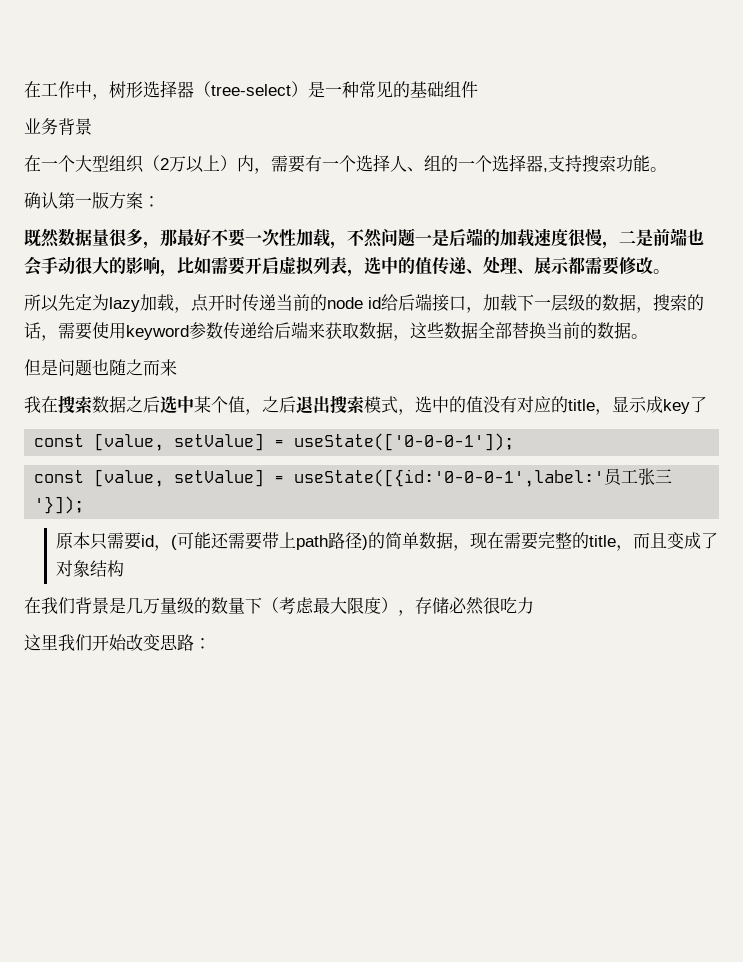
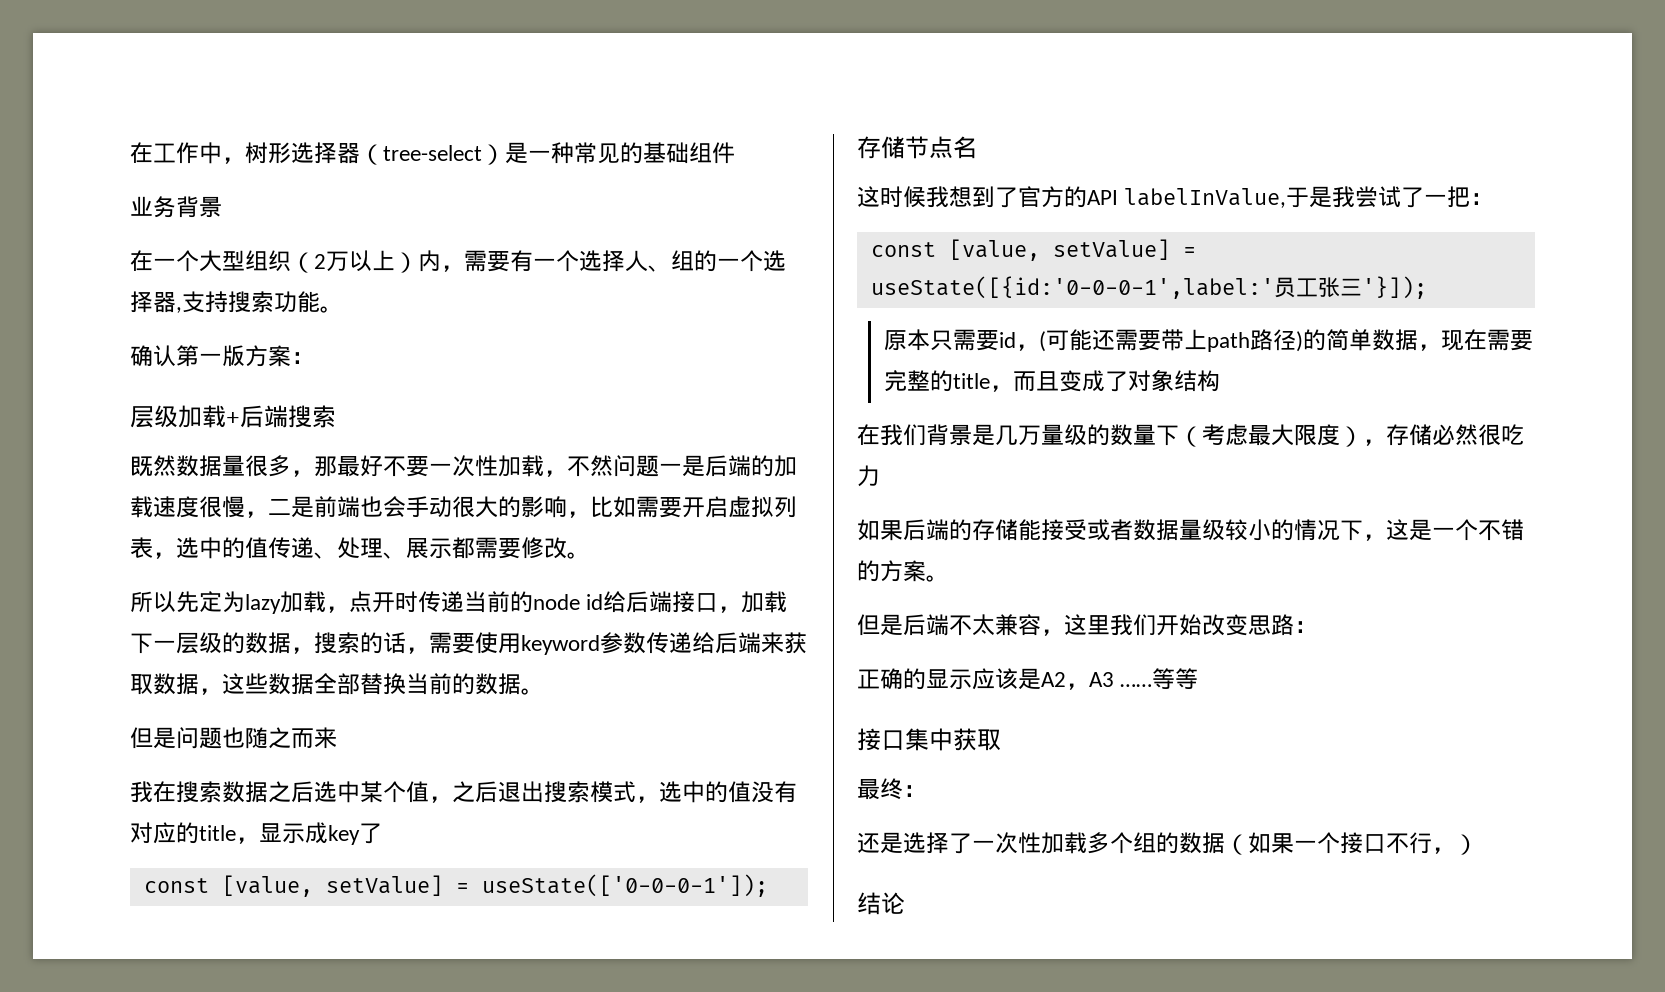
+ 层级加载+后端搜索
+ 存储节点名
+ 这时候我想到了官方的API labelInValue,于是我尝试了一把：
- 这里我们开始改变思路：
+ 如果后端的存储能接受或者数据量级较小的情况下，这是一个不错的方案。
+ 但是后端不太兼容，这里我们开始改变思路：
+ 正确的显示应该是A2，A3 ……等等
+ 接口集中获取
+ 最终：
+ 还是选择了一次性加载多个组的数据（如果一个接口不行，）
+ 结论

